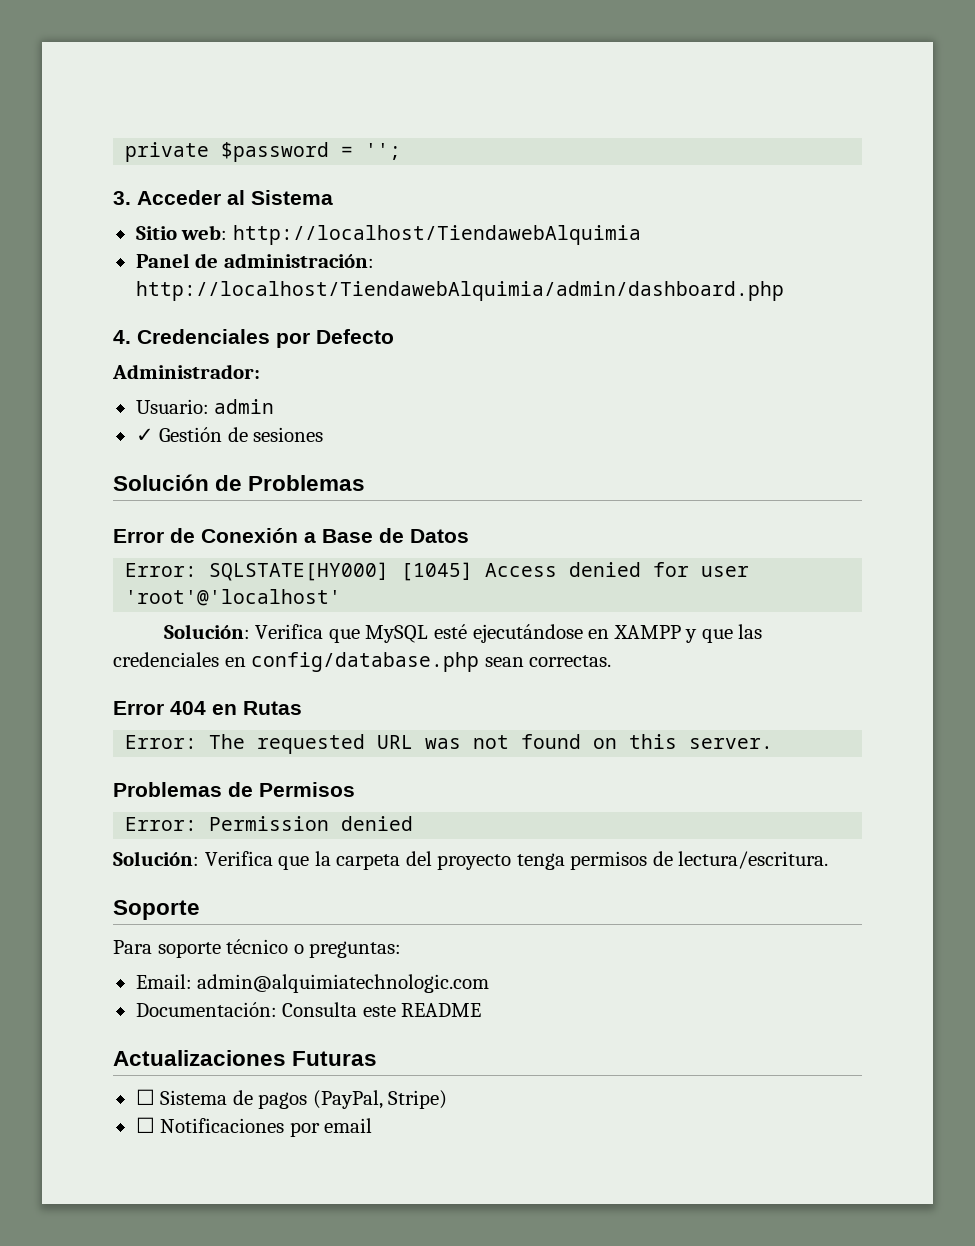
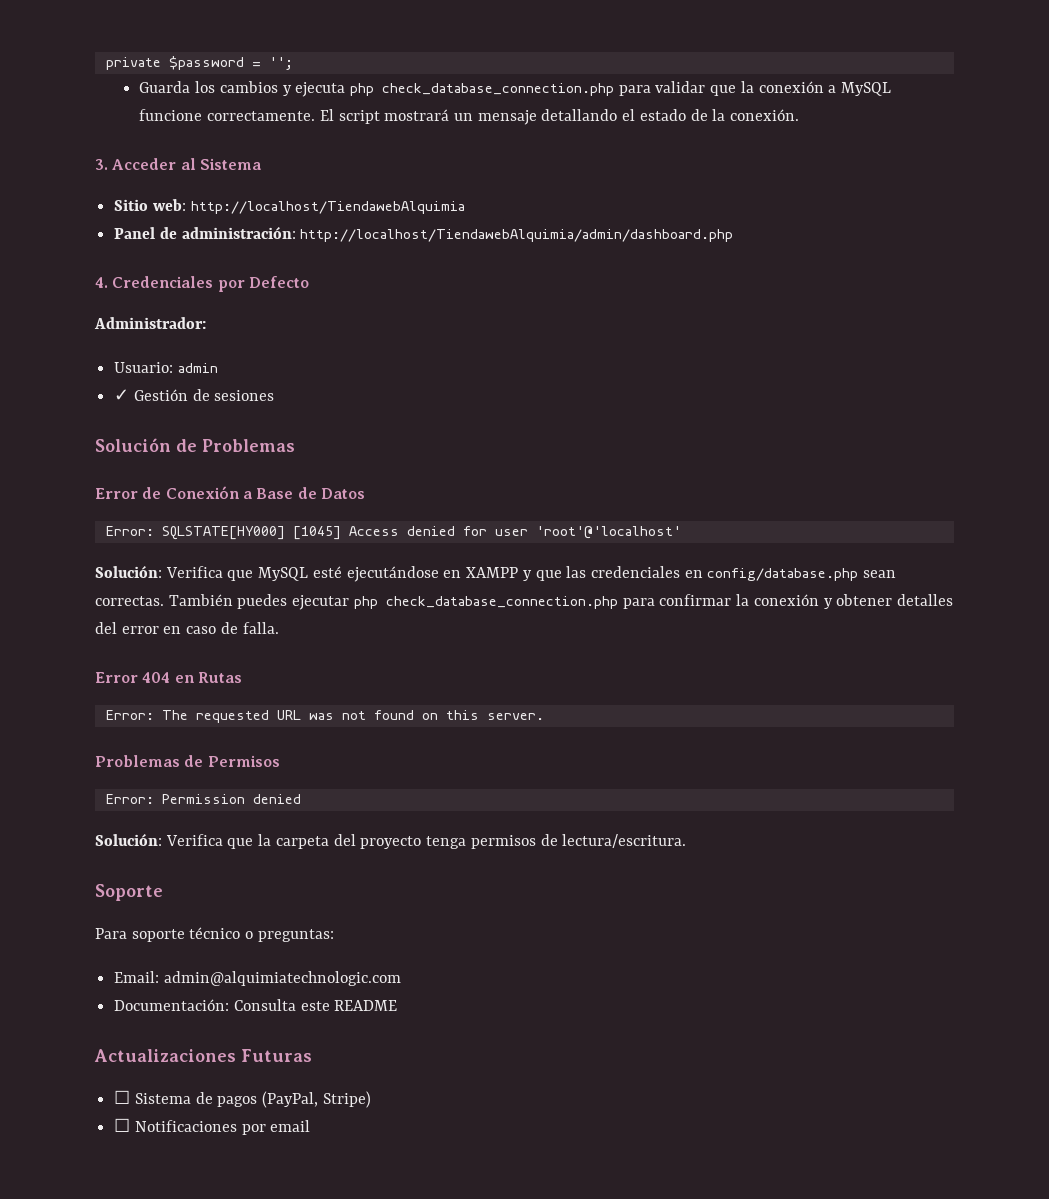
+ Guarda los cambios y ejecuta php check_database_connection.php para validar que la conexión a MySQL funcione correctamente. El script mostrará un mensaje detallando el estado de la conexión.
+ También puedes ejecutar php check_database_connection.php para confirmar la conexión y obtener detalles del error en caso de falla.

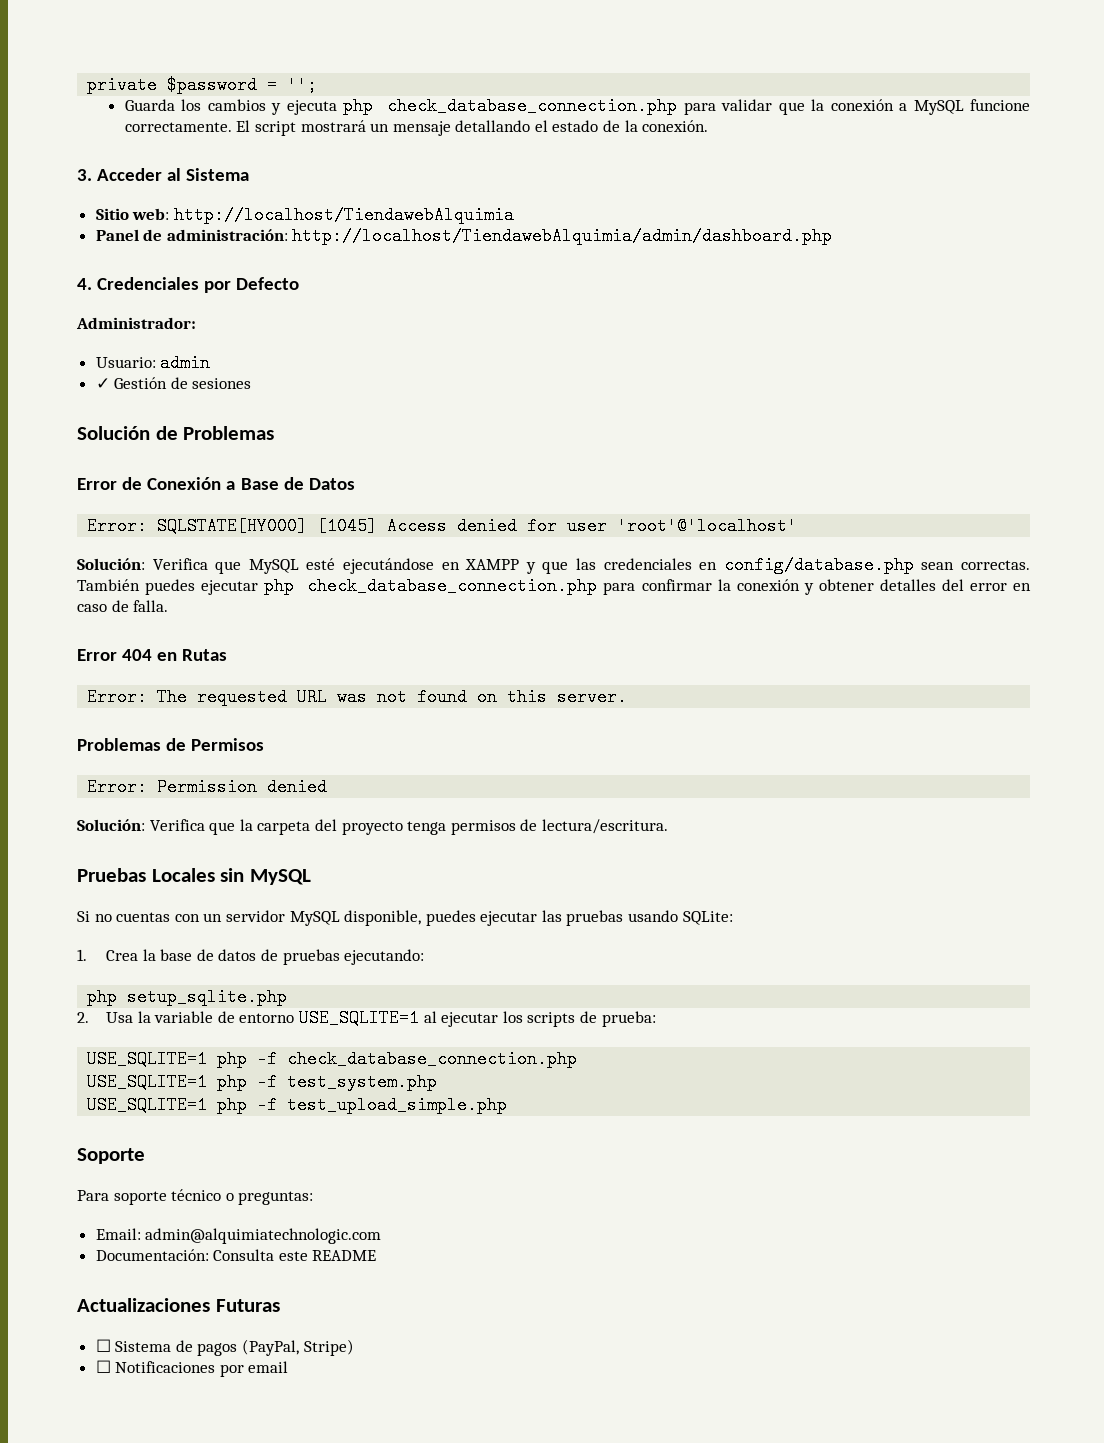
+ Pruebas Locales sin MySQL
+ Si no cuentas con un servidor MySQL disponible, puedes ejecutar las pruebas usando SQLite:
+ 1. Crea la base de datos de pruebas ejecutando:
+ php setup_sqlite.php
+ 2. Usa la variable de entorno USE_SQLITE=1 al ejecutar los scripts de prueba:
+ USE_SQLITE=1 php -f check_database_connection.php
+ USE_SQLITE=1 php -f test_system.php
+ USE_SQLITE=1 php -f test_upload_simple.php

